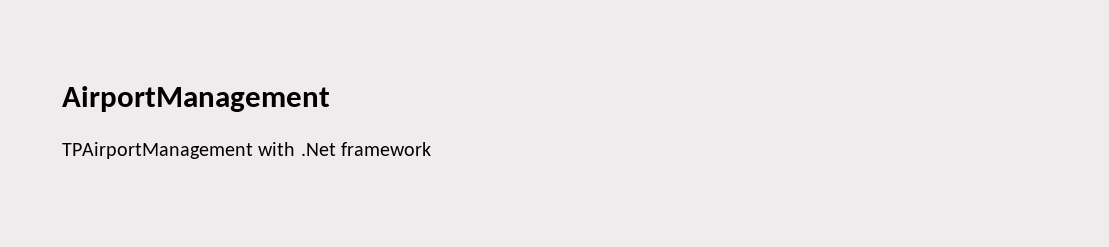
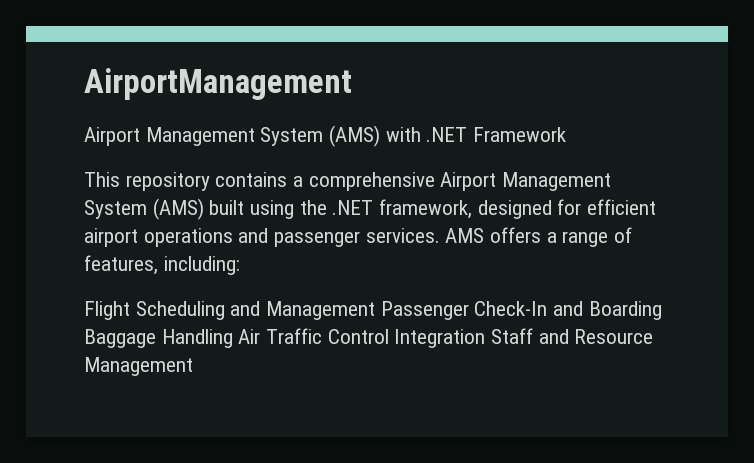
- TPAirportManagement with .Net framework
+ Airport Management System (AMS) with .NET Framework
+ This repository contains a comprehensive Airport Management System (AMS) built using the .NET framework, designed for efficient airport operations and passenger services. AMS offers a range of features, including:
+ Flight Scheduling and Management Passenger Check-In and Boarding Baggage Handling Air Traffic Control Integration Staff and Resource Management

